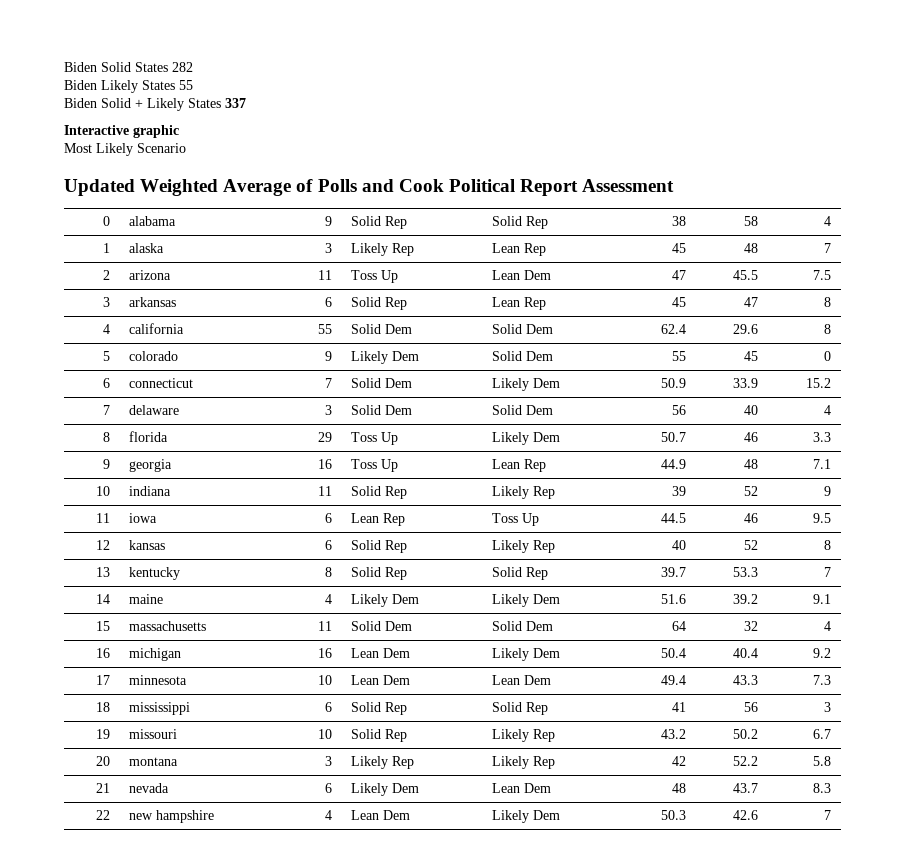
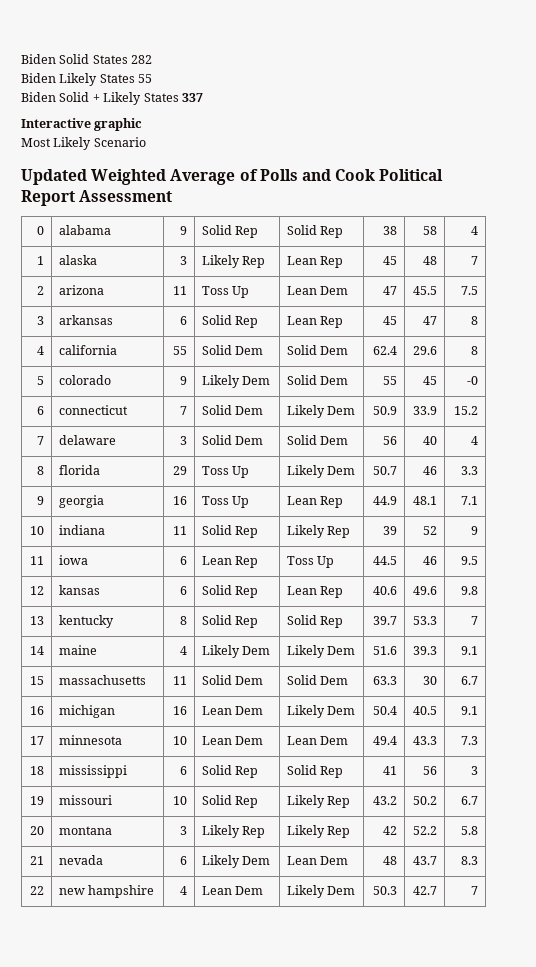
- 5 | colorado | 9 | Likely Dem | Solid Dem | 55 | 45 | 0
+ 5 | colorado | 9 | Likely Dem | Solid Dem | 55 | 45 | -0
- 9 | georgia | 16 | Toss Up | Lean Rep | 44.9 | 48 | 7.1
+ 9 | georgia | 16 | Toss Up | Lean Rep | 44.9 | 48.1 | 7.1
- 12 | kansas | 6 | Solid Rep | Likely Rep | 40 | 52 | 8
+ 12 | kansas | 6 | Solid Rep | Lean Rep | 40.6 | 49.6 | 9.8
- 14 | maine | 4 | Likely Dem | Likely Dem | 51.6 | 39.2 | 9.1
+ 14 | maine | 4 | Likely Dem | Likely Dem | 51.6 | 39.3 | 9.1
- 15 | massachusetts | 11 | Solid Dem | Solid Dem | 64 | 32 | 4
+ 15 | massachusetts | 11 | Solid Dem | Solid Dem | 63.3 | 30 | 6.7
- 16 | michigan | 16 | Lean Dem | Likely Dem | 50.4 | 40.4 | 9.2
+ 16 | michigan | 16 | Lean Dem | Likely Dem | 50.4 | 40.5 | 9.1
- 22 | new hampshire | 4 | Lean Dem | Likely Dem | 50.3 | 42.6 | 7
+ 22 | new hampshire | 4 | Lean Dem | Likely Dem | 50.3 | 42.7 | 7

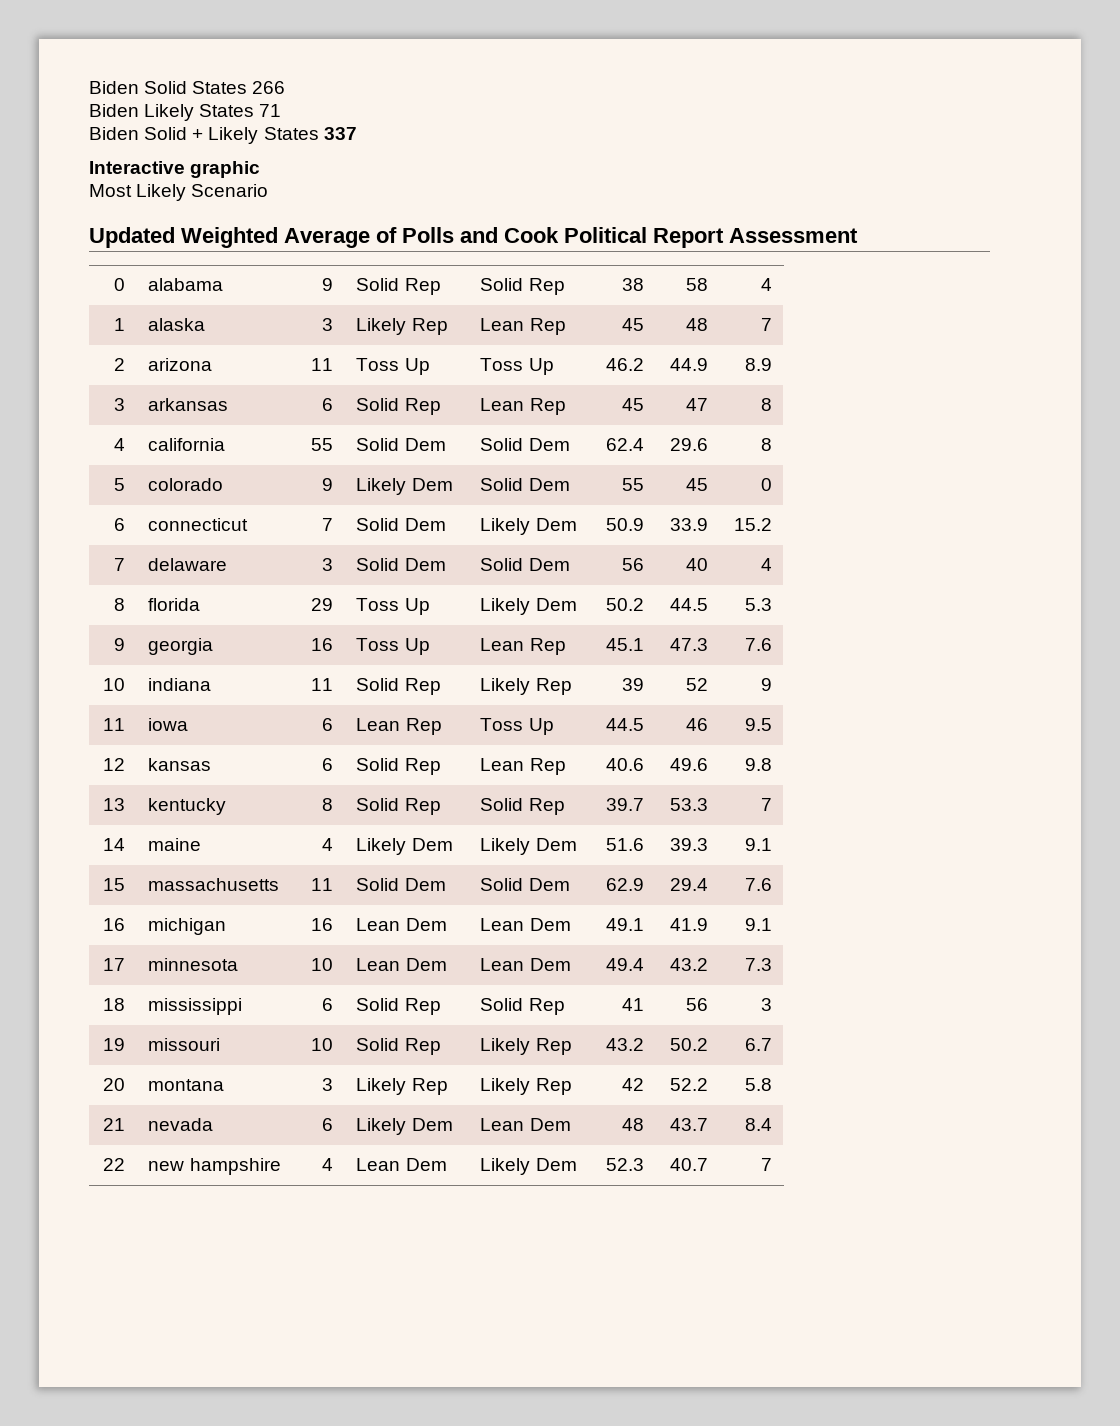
- Biden Solid States 282
+ Biden Solid States 266
- Biden Likely States 55
+ Biden Likely States 71
- 2 | arizona | 11 | Toss Up | Lean Dem | 47 | 45.5 | 7.5
+ 2 | arizona | 11 | Toss Up | Toss Up | 46.2 | 44.9 | 8.9
- 5 | colorado | 9 | Likely Dem | Solid Dem | 55 | 45 | -0
+ 5 | colorado | 9 | Likely Dem | Solid Dem | 55 | 45 | 0
- 8 | florida | 29 | Toss Up | Likely Dem | 50.7 | 46 | 3.3
+ 8 | florida | 29 | Toss Up | Likely Dem | 50.2 | 44.5 | 5.3
- 9 | georgia | 16 | Toss Up | Lean Rep | 44.9 | 48.1 | 7.1
+ 9 | georgia | 16 | Toss Up | Lean Rep | 45.1 | 47.3 | 7.6
- 15 | massachusetts | 11 | Solid Dem | Solid Dem | 63.3 | 30 | 6.7
+ 15 | massachusetts | 11 | Solid Dem | Solid Dem | 62.9 | 29.4 | 7.6
- 16 | michigan | 16 | Lean Dem | Likely Dem | 50.4 | 40.5 | 9.1
+ 16 | michigan | 16 | Lean Dem | Lean Dem | 49.1 | 41.9 | 9.1
- 17 | minnesota | 10 | Lean Dem | Lean Dem | 49.4 | 43.3 | 7.3
+ 17 | minnesota | 10 | Lean Dem | Lean Dem | 49.4 | 43.2 | 7.3
- 21 | nevada | 6 | Likely Dem | Lean Dem | 48 | 43.7 | 8.3
+ 21 | nevada | 6 | Likely Dem | Lean Dem | 48 | 43.7 | 8.4
- 22 | new hampshire | 4 | Lean Dem | Likely Dem | 50.3 | 42.7 | 7
+ 22 | new hampshire | 4 | Lean Dem | Likely Dem | 52.3 | 40.7 | 7

